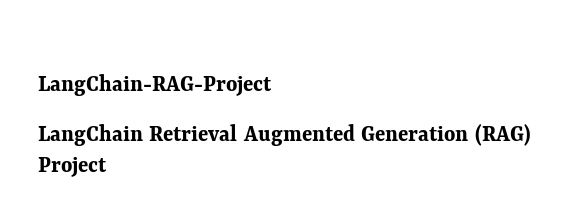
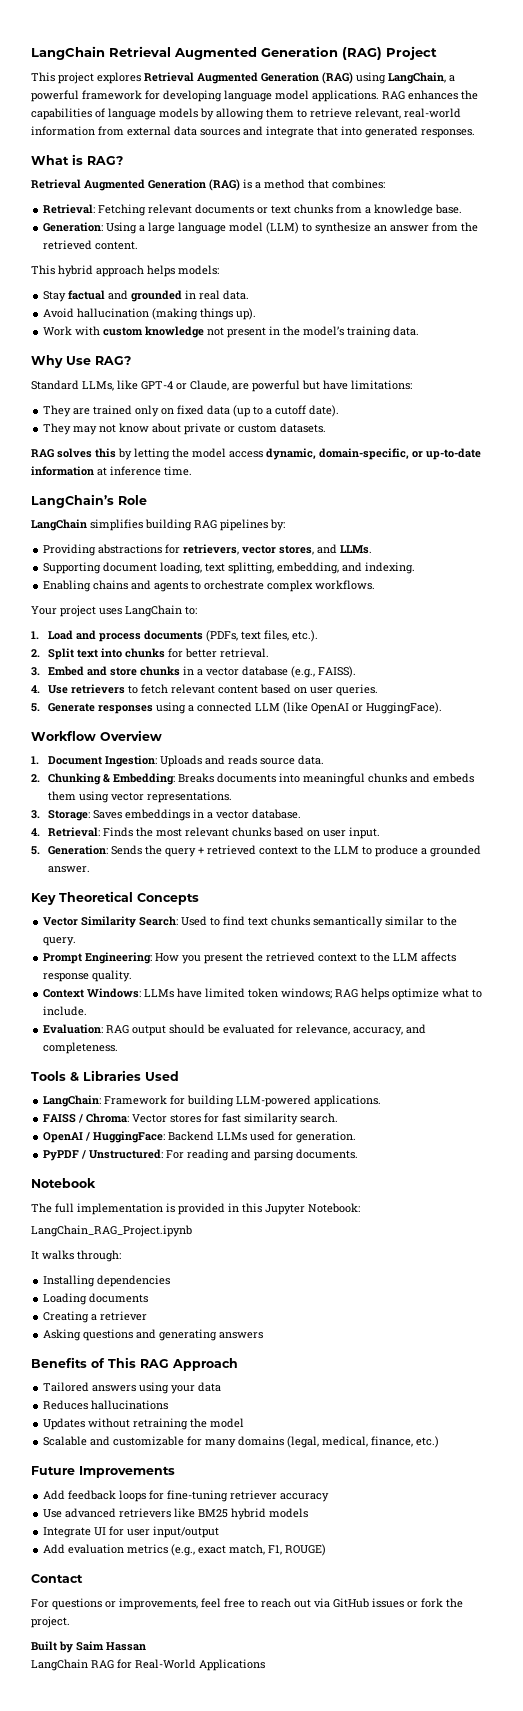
- LangChain-RAG-Project
+ This project explores Retrieval Augmented Generation (RAG) using LangChain, a powerful framework for developing language model applications. RAG enhances the capabilities of language models by allowing them to retrieve relevant, real-world information from external data sources and integrate that into generated responses.
+ What is RAG?
+ Retrieval Augmented Generation (RAG) is a method that combines:
+ Retrieval: Fetching relevant documents or text chunks from a knowledge base.
+ Generation: Using a large language model (LLM) to synthesize an answer from the retrieved content.
+ This hybrid approach helps models:
+ Stay factual and grounded in real data.
+ Avoid hallucination (making things up).
+ Work with custom knowledge not present in the model’s training data.
+ Why Use RAG?
+ Standard LLMs, like GPT-4 or Claude, are powerful but have limitations:
+ They are trained only on fixed data (up to a cutoff date).
+ They may not know about private or custom datasets.
+ RAG solves this by letting the model access dynamic, domain-specific, or up-to-date information at inference time.
+ LangChain’s Role
+ LangChain simplifies building RAG pipelines by:
+ Providing abstractions for retrievers, vector stores, and LLMs.
+ Supporting document loading, text splitting, embedding, and indexing.
+ Enabling chains and agents to orchestrate complex workflows.
+ Your project uses LangChain to:
+ 1. Load and process documents (PDFs, text files, etc.).
+ 2. Split text into chunks for better retrieval.
+ 3. Embed and store chunks in a vector database (e.g., FAISS).
+ 4. Use retrievers to fetch relevant content based on user queries.
+ 5. Generate responses using a connected LLM (like OpenAI or HuggingFace).
+ Workflow Overview
+ 1. Document Ingestion: Uploads and reads source data.
+ 2. Chunking & Embedding: Breaks documents into meaningful chunks and embeds them using vector representations.
+ 3. Storage: Saves embeddings in a vector database.
+ 4. Retrieval: Finds the most relevant chunks based on user input.
+ 5. Generation: Sends the query + retrieved context to the LLM to produce a grounded answer.
+ Key Theoretical Concepts
+ Vector Similarity Search: Used to find text chunks semantically similar to the query.
+ Prompt Engineering: How you present the retrieved context to the LLM affects response quality.
+ Context Windows: LLMs have limited token windows; RAG helps optimize what to include.
+ Evaluation: RAG output should be evaluated for relevance, accuracy, and completeness.
+ Tools & Libraries Used
+ LangChain: Framework for building LLM-powered applications.
+ FAISS / Chroma: Vector stores for fast similarity search.
+ OpenAI / HuggingFace: Backend LLMs used for generation.
+ PyPDF / Unstructured: For reading and parsing documents.
+ Notebook
+ The full implementation is provided in this Jupyter Notebook:
+ LangChain_RAG_Project.ipynb
+ It walks through:
+ Installing dependencies
+ Loading documents
+ Creating a retriever
+ Asking questions and generating answers
+ Benefits of This RAG Approach
+ Tailored answers using your data
+ Reduces hallucinations
+ Updates without retraining the model
+ Scalable and customizable for many domains (legal, medical, finance, etc.)
+ Future Improvements
+ Add feedback loops for fine-tuning retriever accuracy
+ Use advanced retrievers like BM25 hybrid models
+ Integrate UI for user input/output
+ Add evaluation metrics (e.g., exact match, F1, ROUGE)
+ Contact
+ For questions or improvements, feel free to reach out via GitHub issues or fork the project.
+ Built by Saim Hassan
+ LangChain RAG for Real-World Applications

